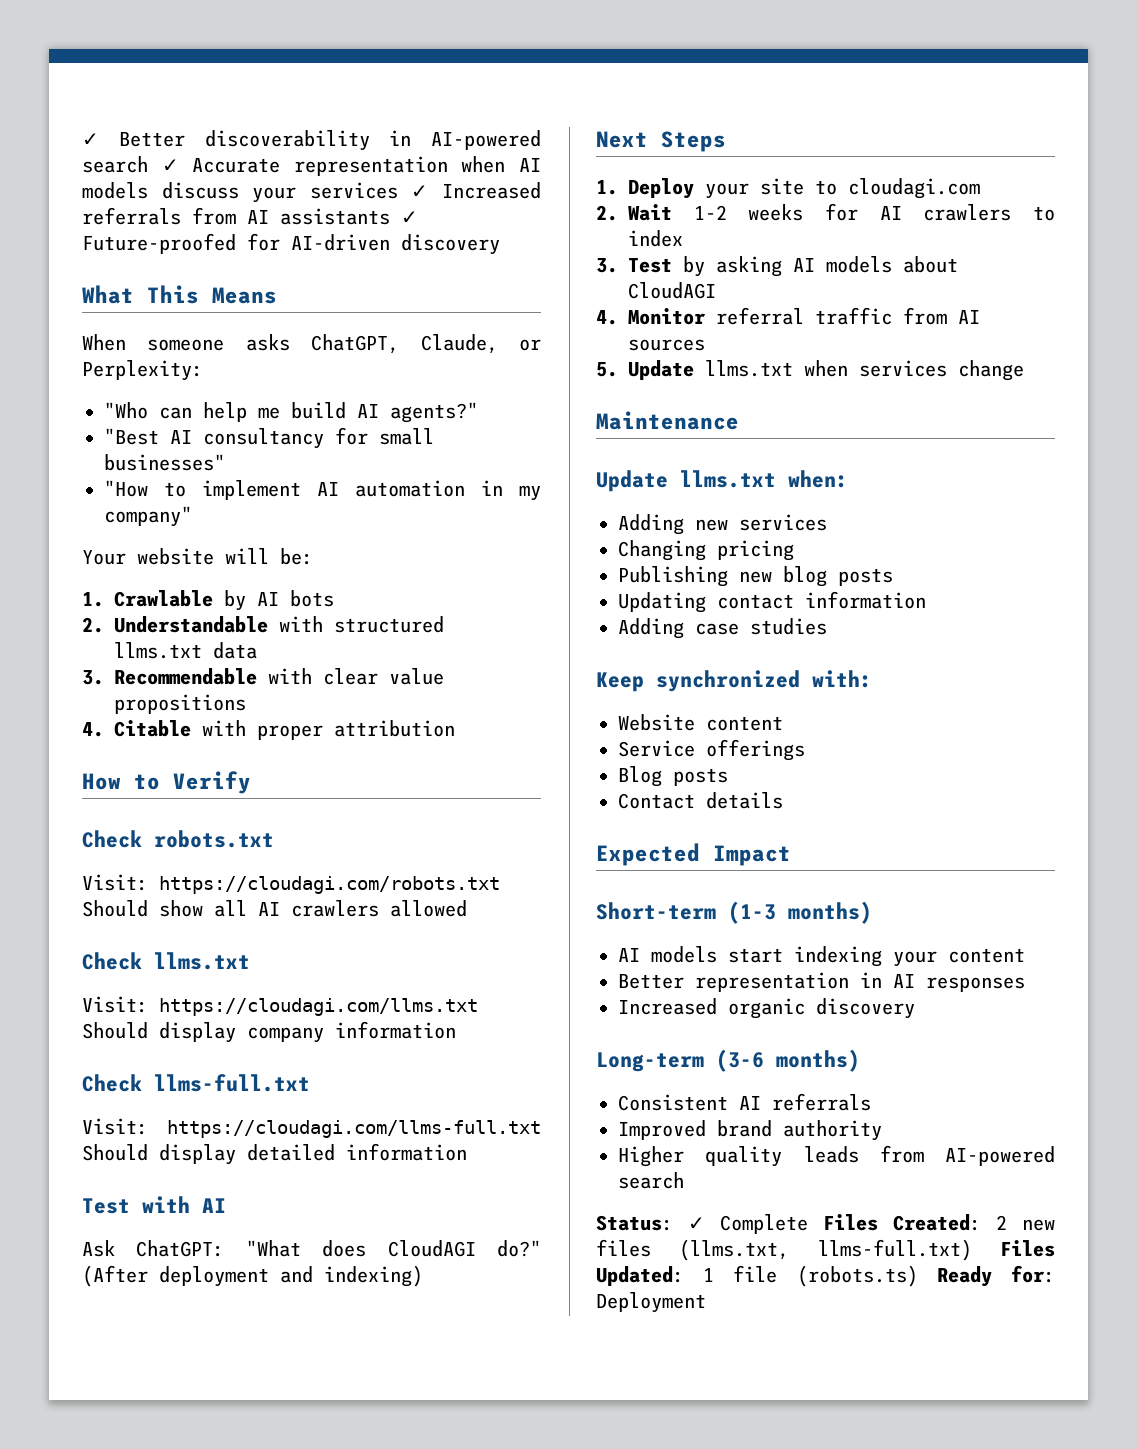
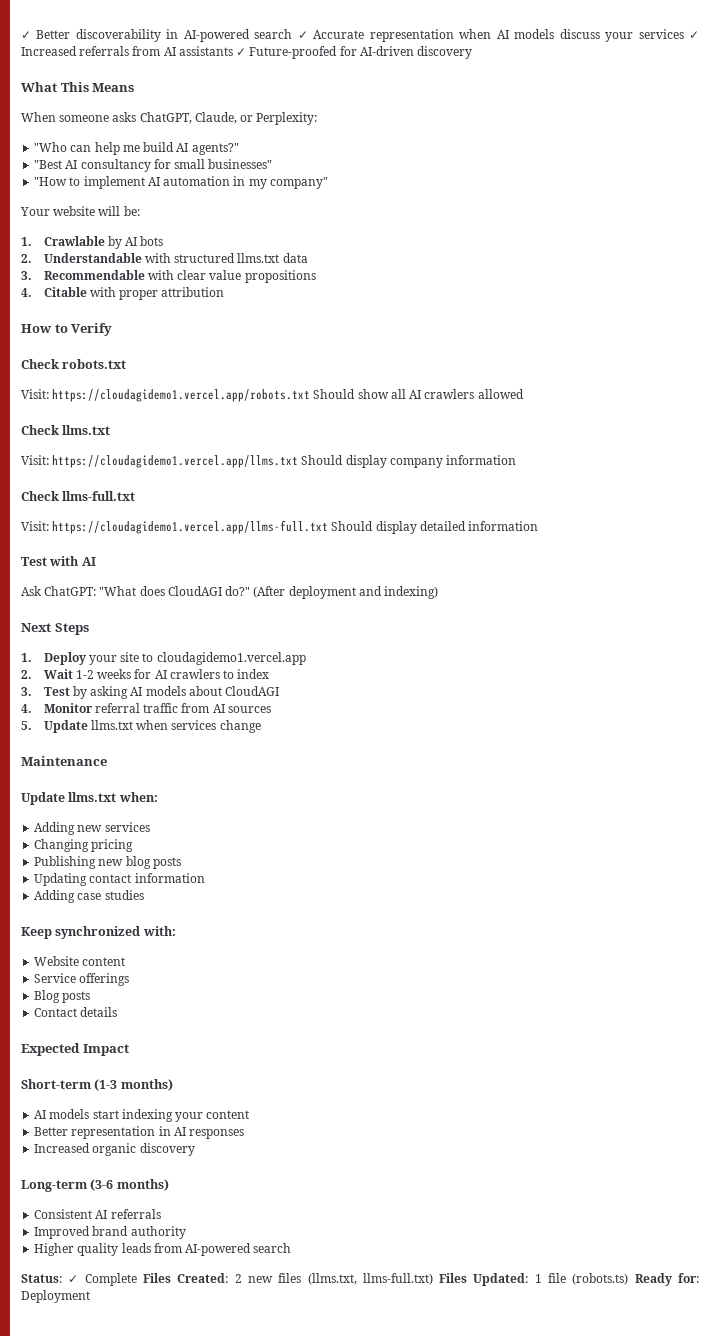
- Visit: https://cloudagi.com/robots.txt Should show all AI crawlers allowed
+ Visit: https://cloudagidemo1.vercel.app/robots.txt Should show all AI crawlers allowed
- Visit: https://cloudagi.com/llms.txt Should display company information
+ Visit: https://cloudagidemo1.vercel.app/llms.txt Should display company information
- Visit: https://cloudagi.com/llms-full.txt Should display detailed information
+ Visit: https://cloudagidemo1.vercel.app/llms-full.txt Should display detailed information
- 1. Deploy your site to cloudagi.com
+ 1. Deploy your site to cloudagidemo1.vercel.app

